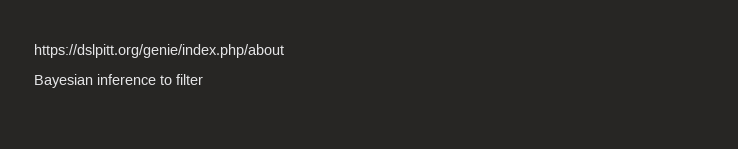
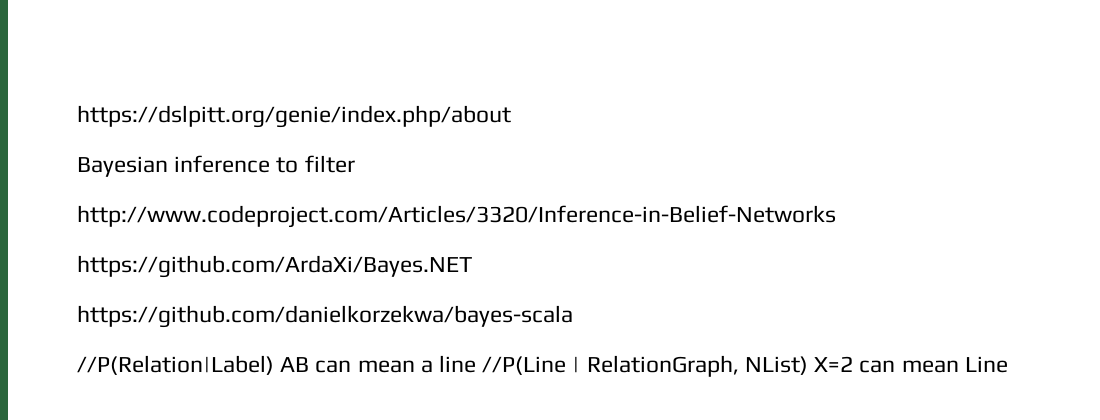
+ http://www.codeproject.com/Articles/3320/Inference-in-Belief-Networks
+ https://github.com/ArdaXi/Bayes.NET
+ https://github.com/danielkorzekwa/bayes-scala
+ //P(Relation|Label) AB can mean a line //P(Line | RelationGraph, NList) X=2 can mean Line

